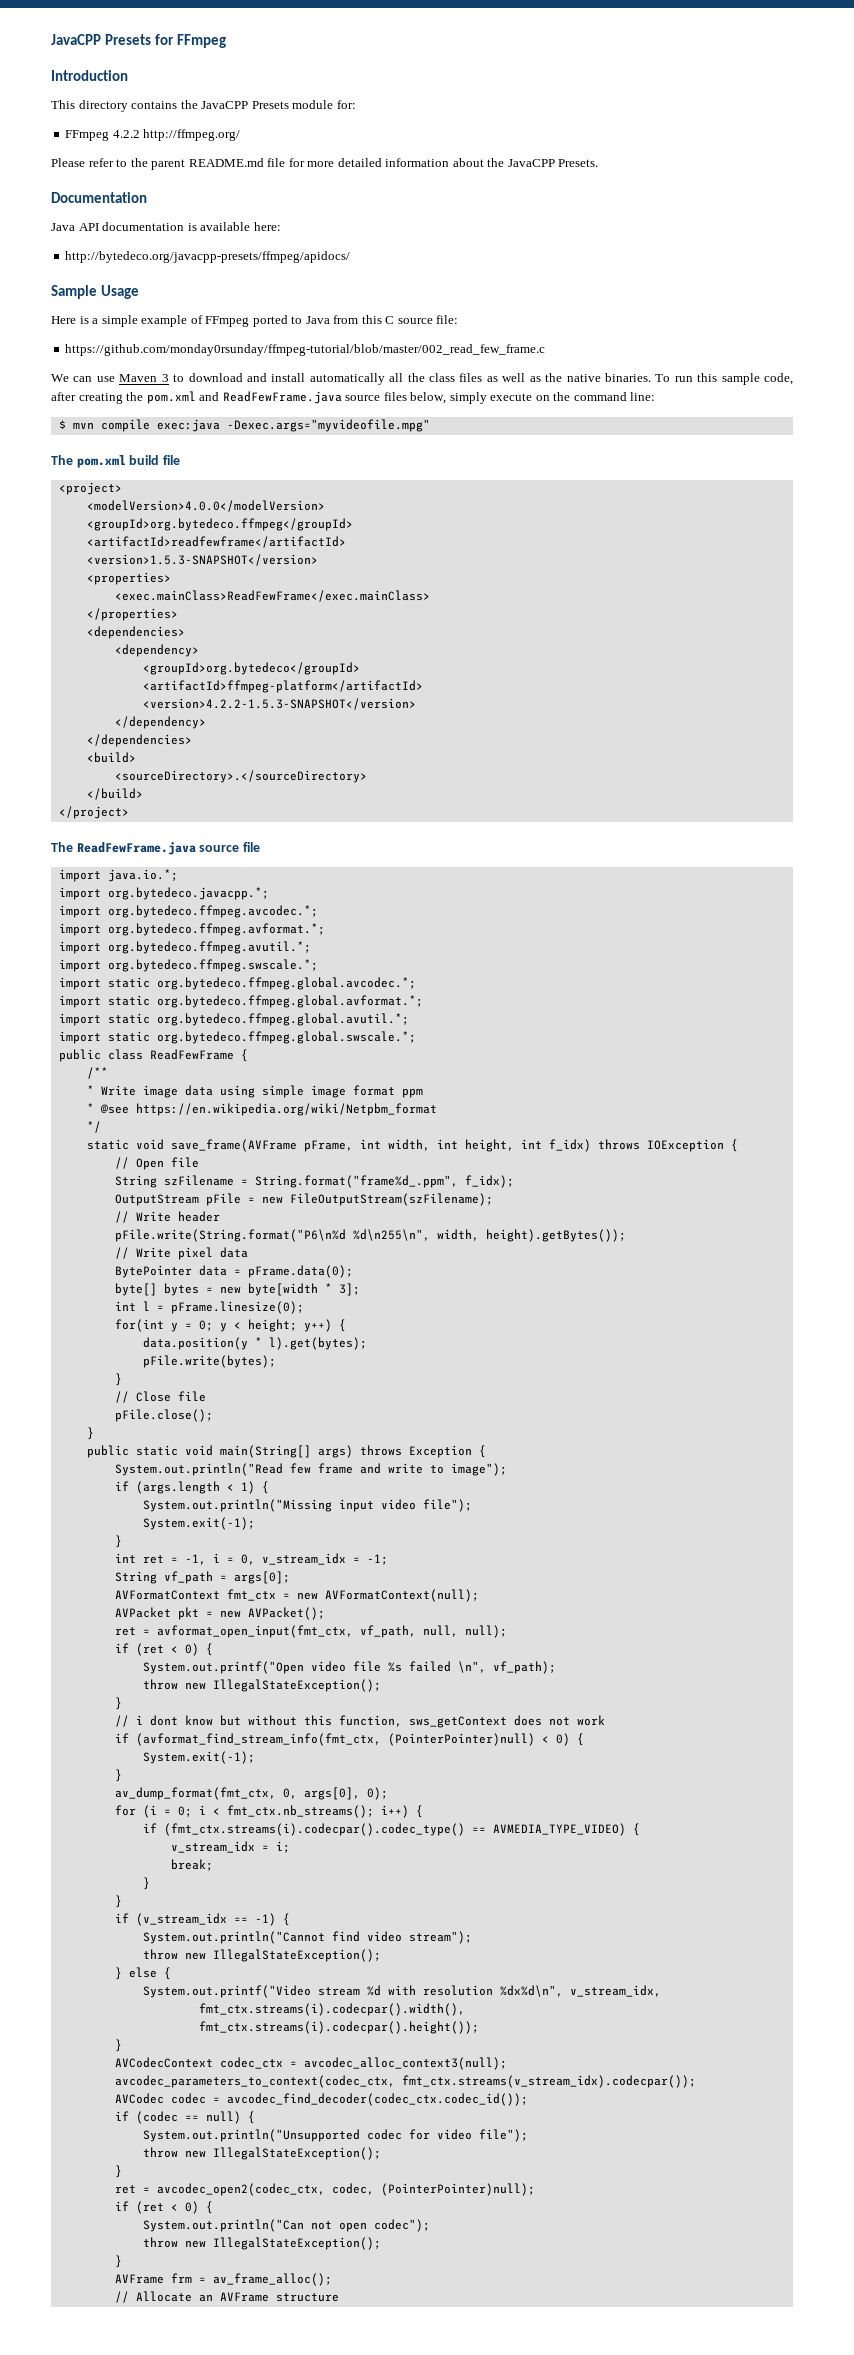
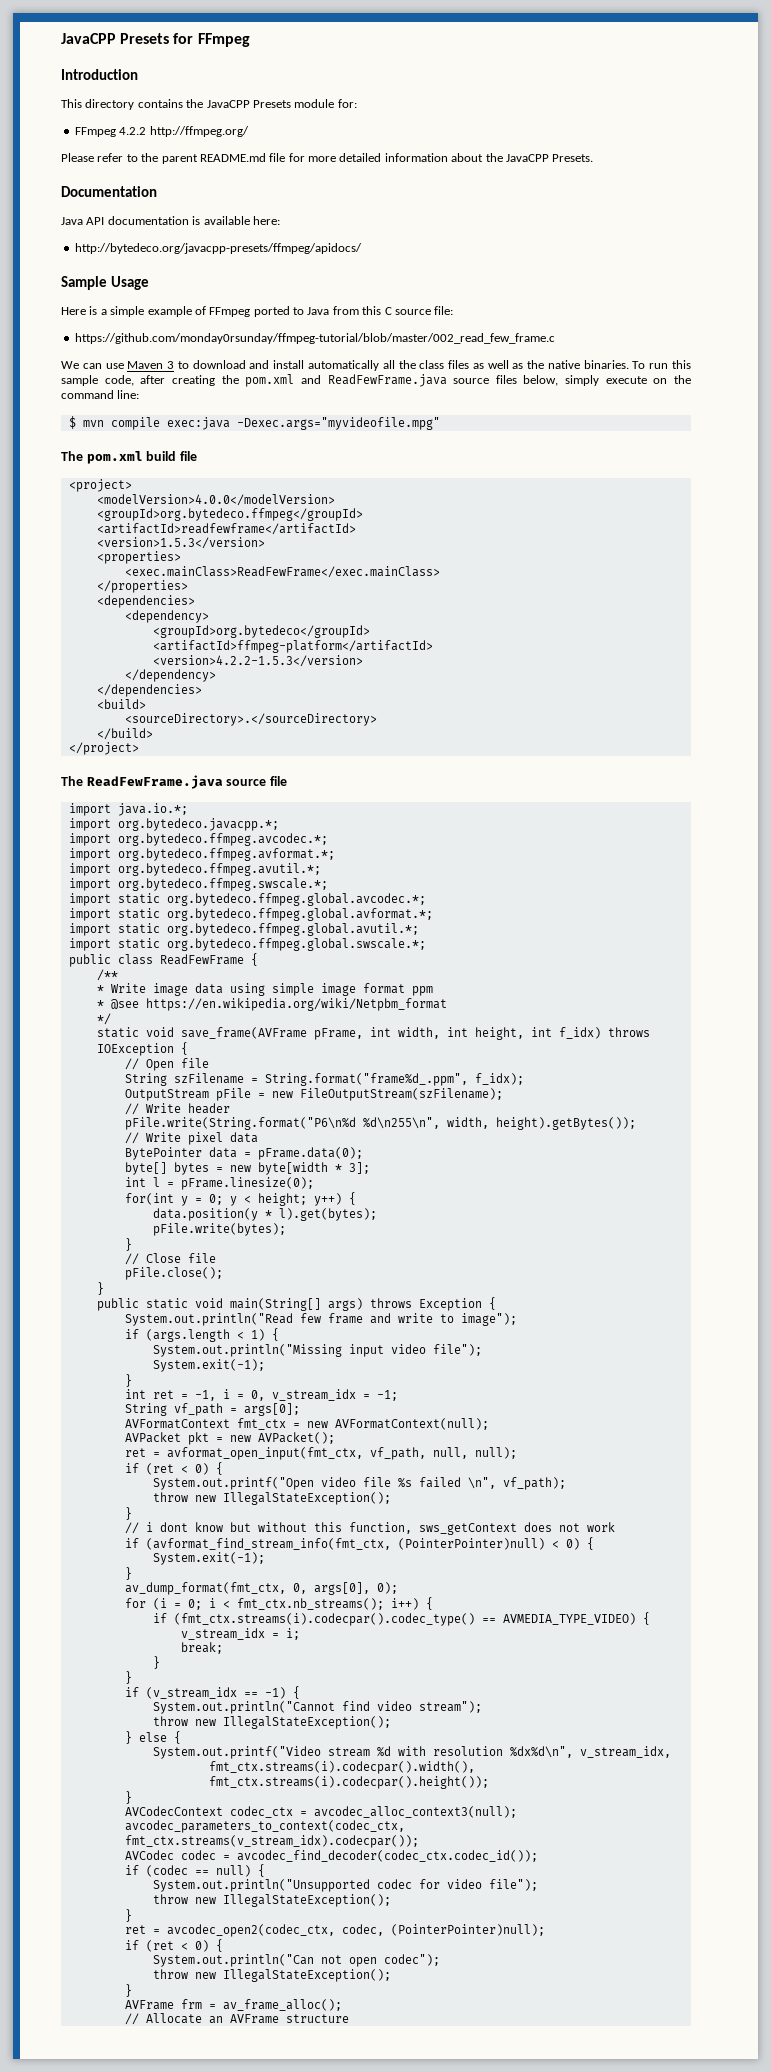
- <version>1.5.3-SNAPSHOT</version>
+ <version>1.5.3</version>
- <version>4.2.2-1.5.3-SNAPSHOT</version>
+ <version>4.2.2-1.5.3</version>

